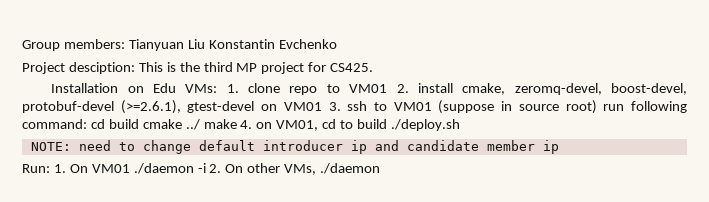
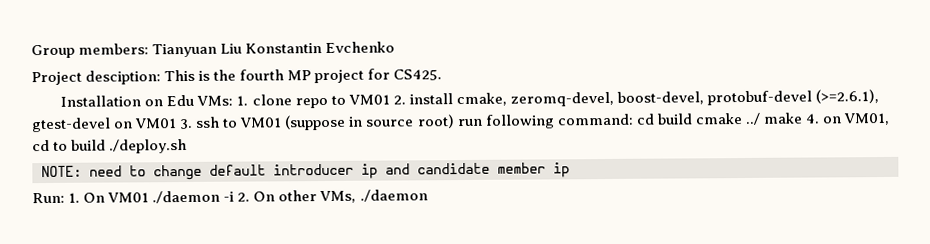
- Project desciption: This is the third MP project for CS425.
+ Project desciption: This is the fourth MP project for CS425.

